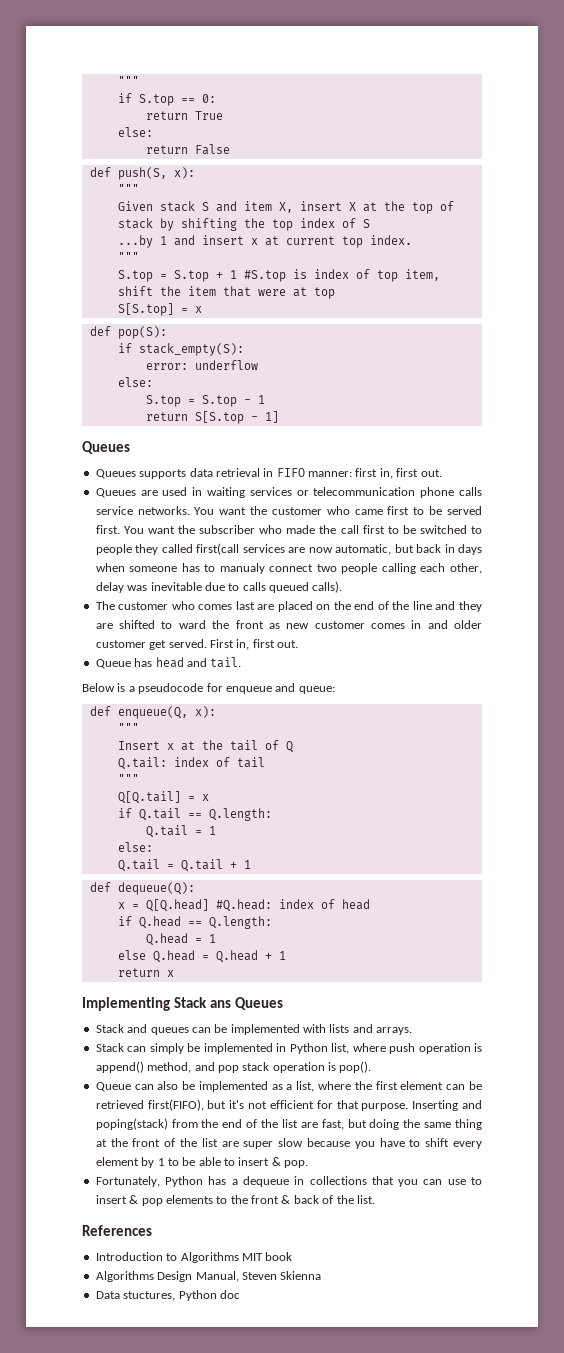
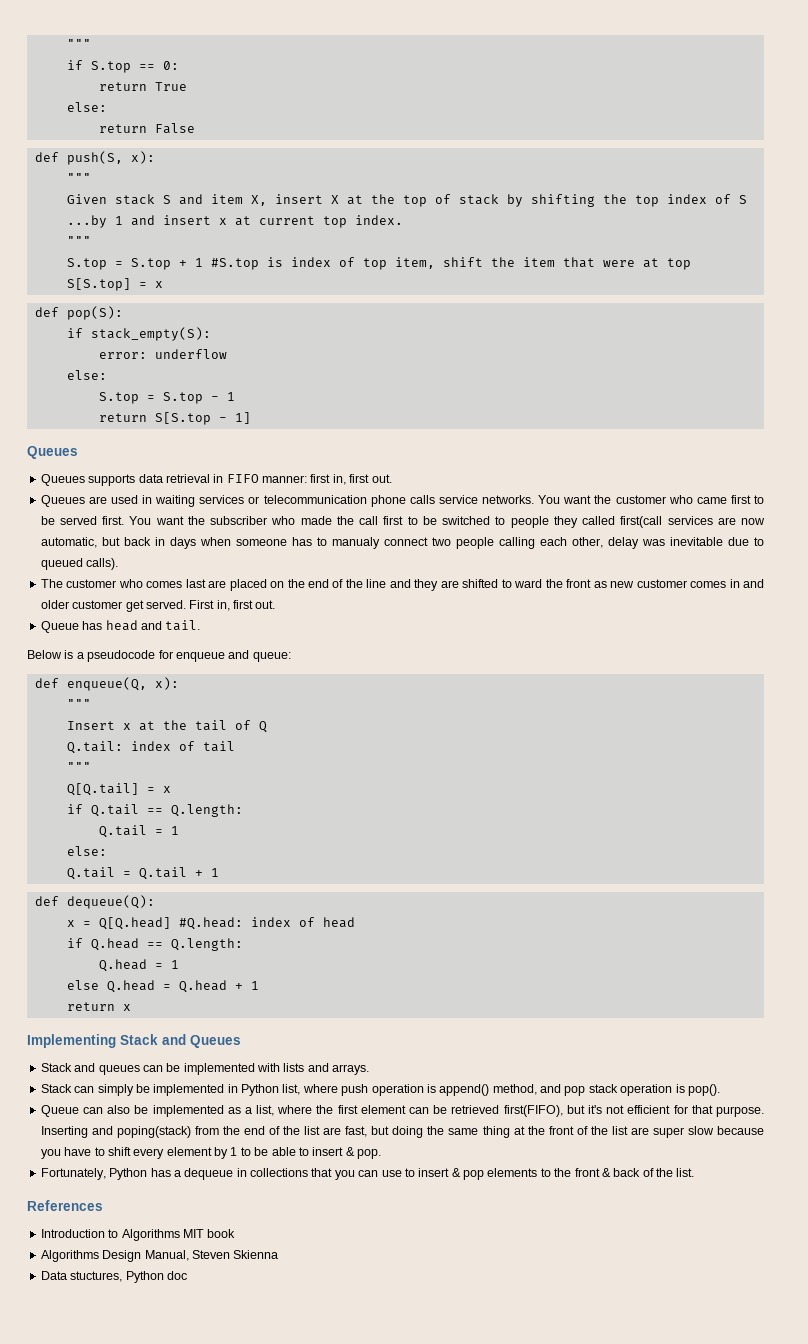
- You want the subscriber who made the call first to be switched to people they called first(call services are now automatic, but back in days when someone has to manualy connect two people calling each other, delay was inevitable due to calls queued calls).
+ You want the subscriber who made the call first to be switched to people they called first(call services are now automatic, but back in days when someone has to manualy connect two people calling each other, delay was inevitable due to queued calls).
- Implementing Stack ans Queues
+ Implementing Stack and Queues

